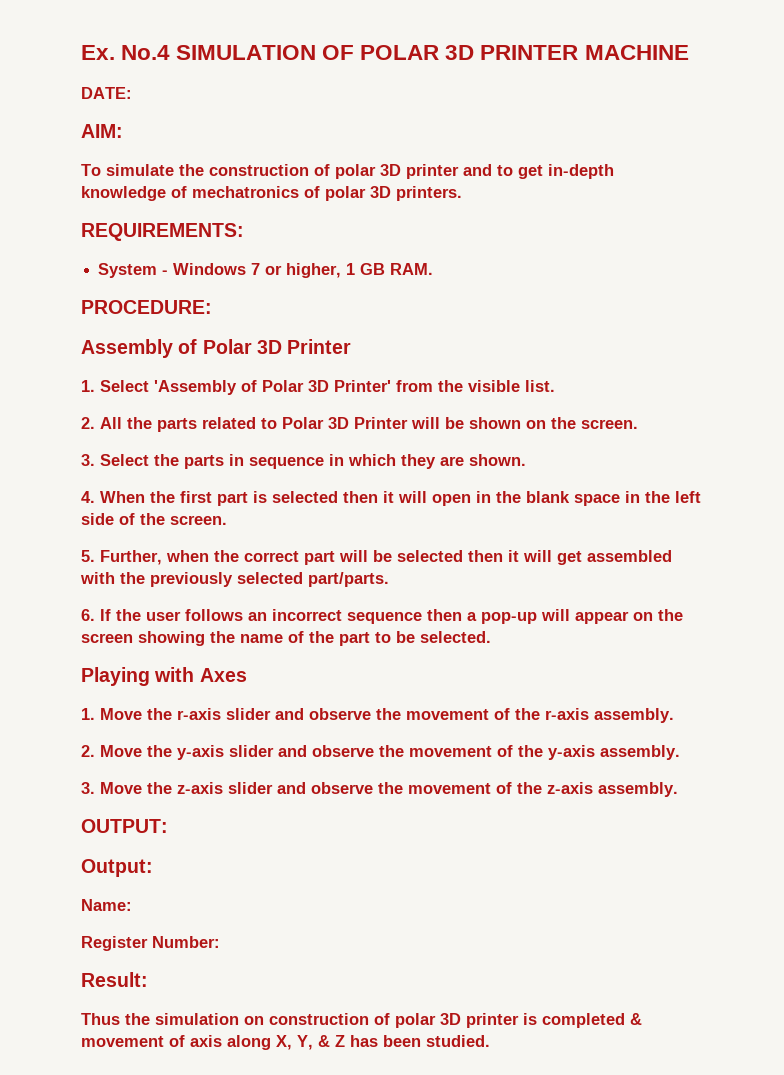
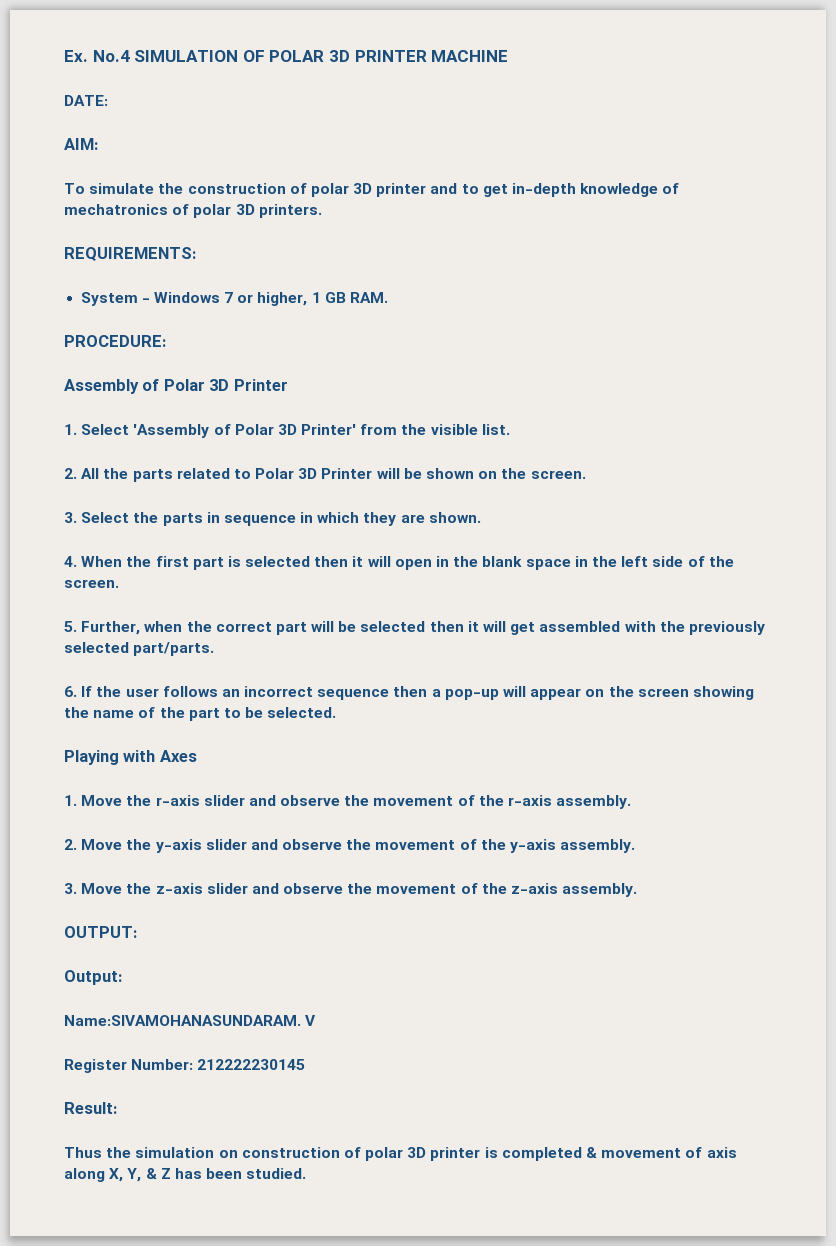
- Name:
+ Name:SIVAMOHANASUNDARAM. V
- Register Number:
+ Register Number: 212222230145

